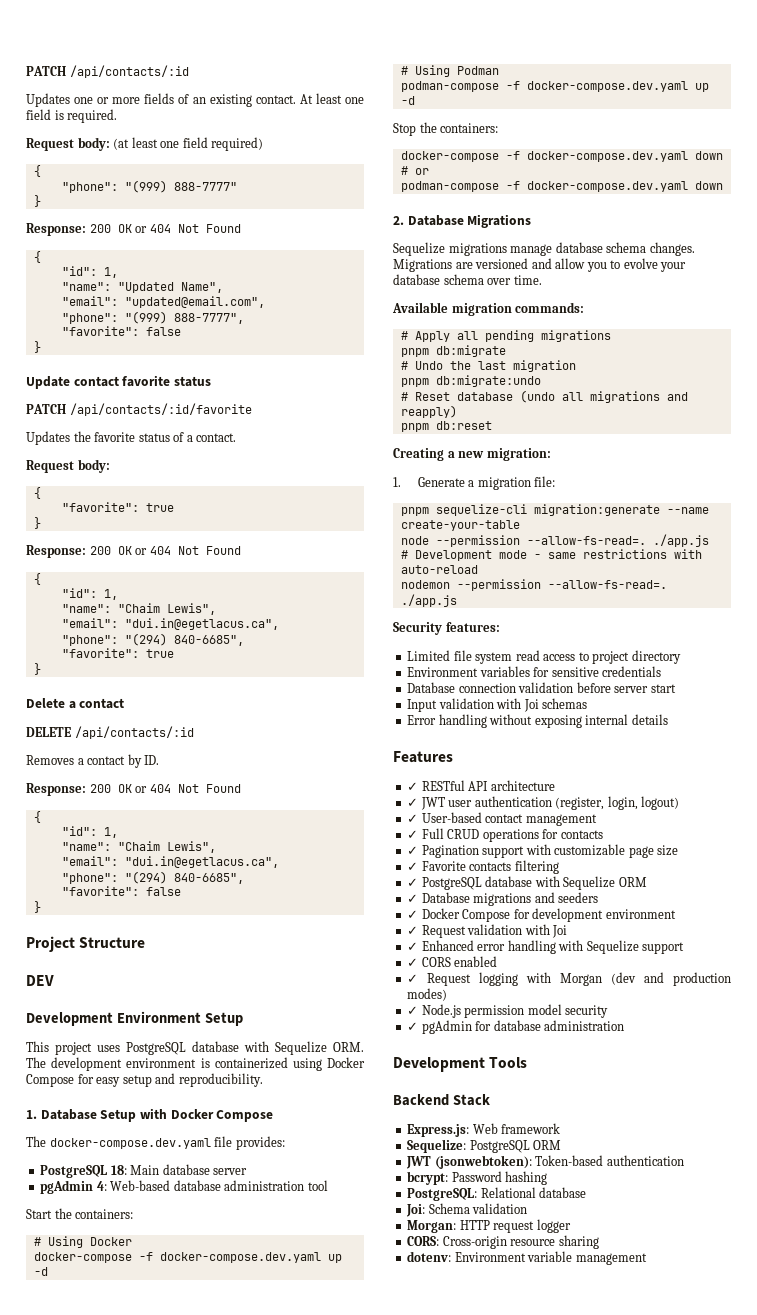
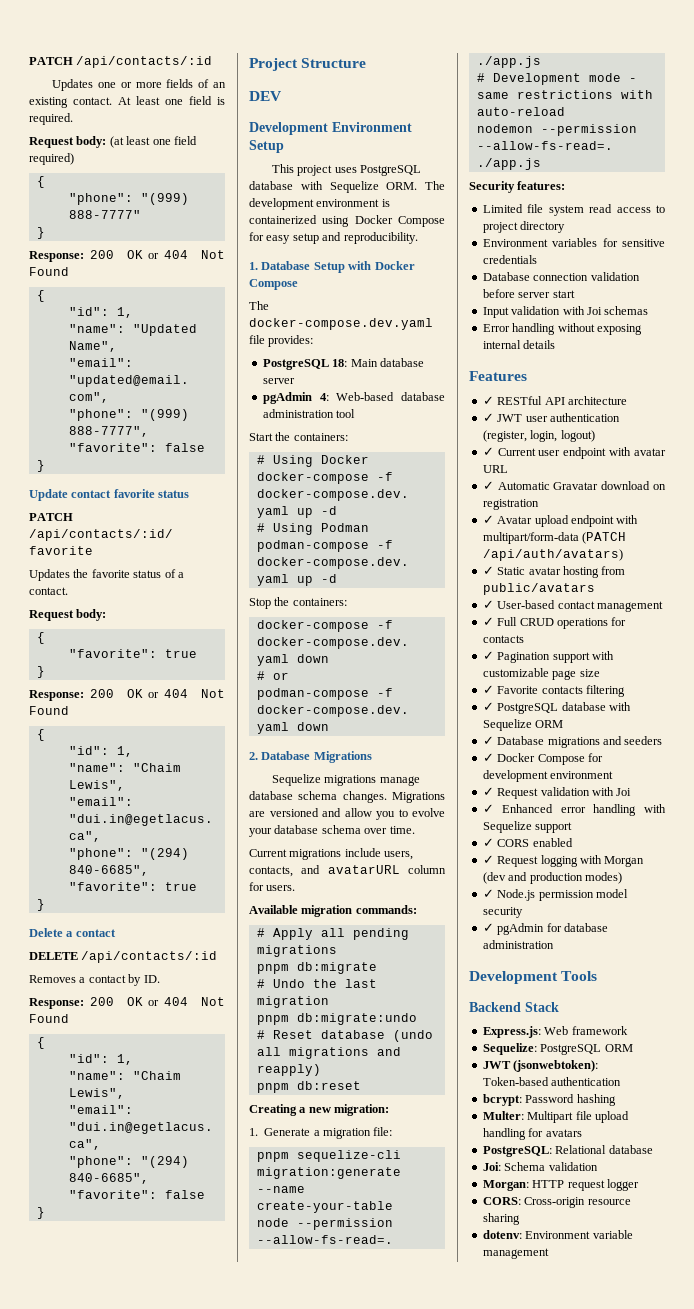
+ Current migrations include users, contacts, and avatarURL column for users.
+ ✓ Current user endpoint with avatar URL
+ ✓ Automatic Gravatar download on registration
+ ✓ Avatar upload endpoint with multipart/form-data (PATCH /api/auth/avatars)
+ ✓ Static avatar hosting from public/avatars
+ Multer: Multipart file upload handling for avatars

